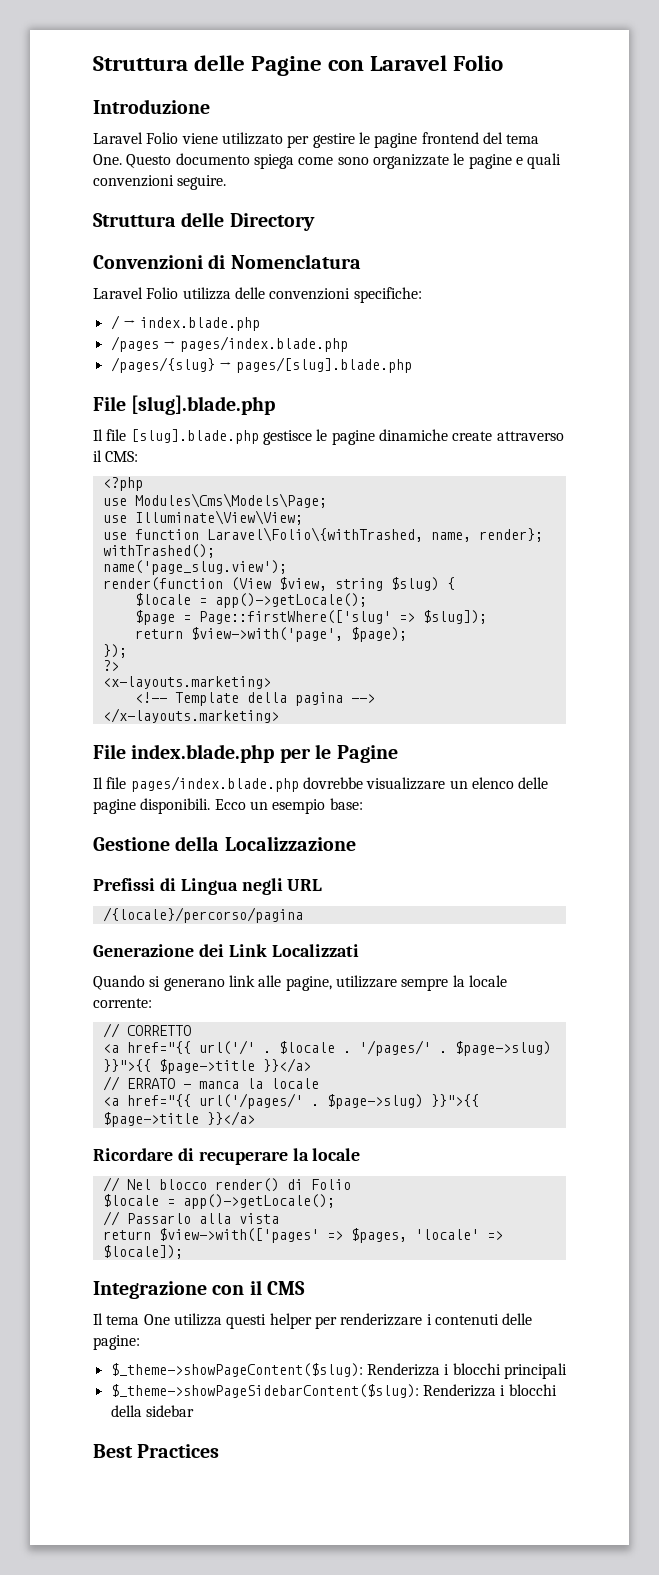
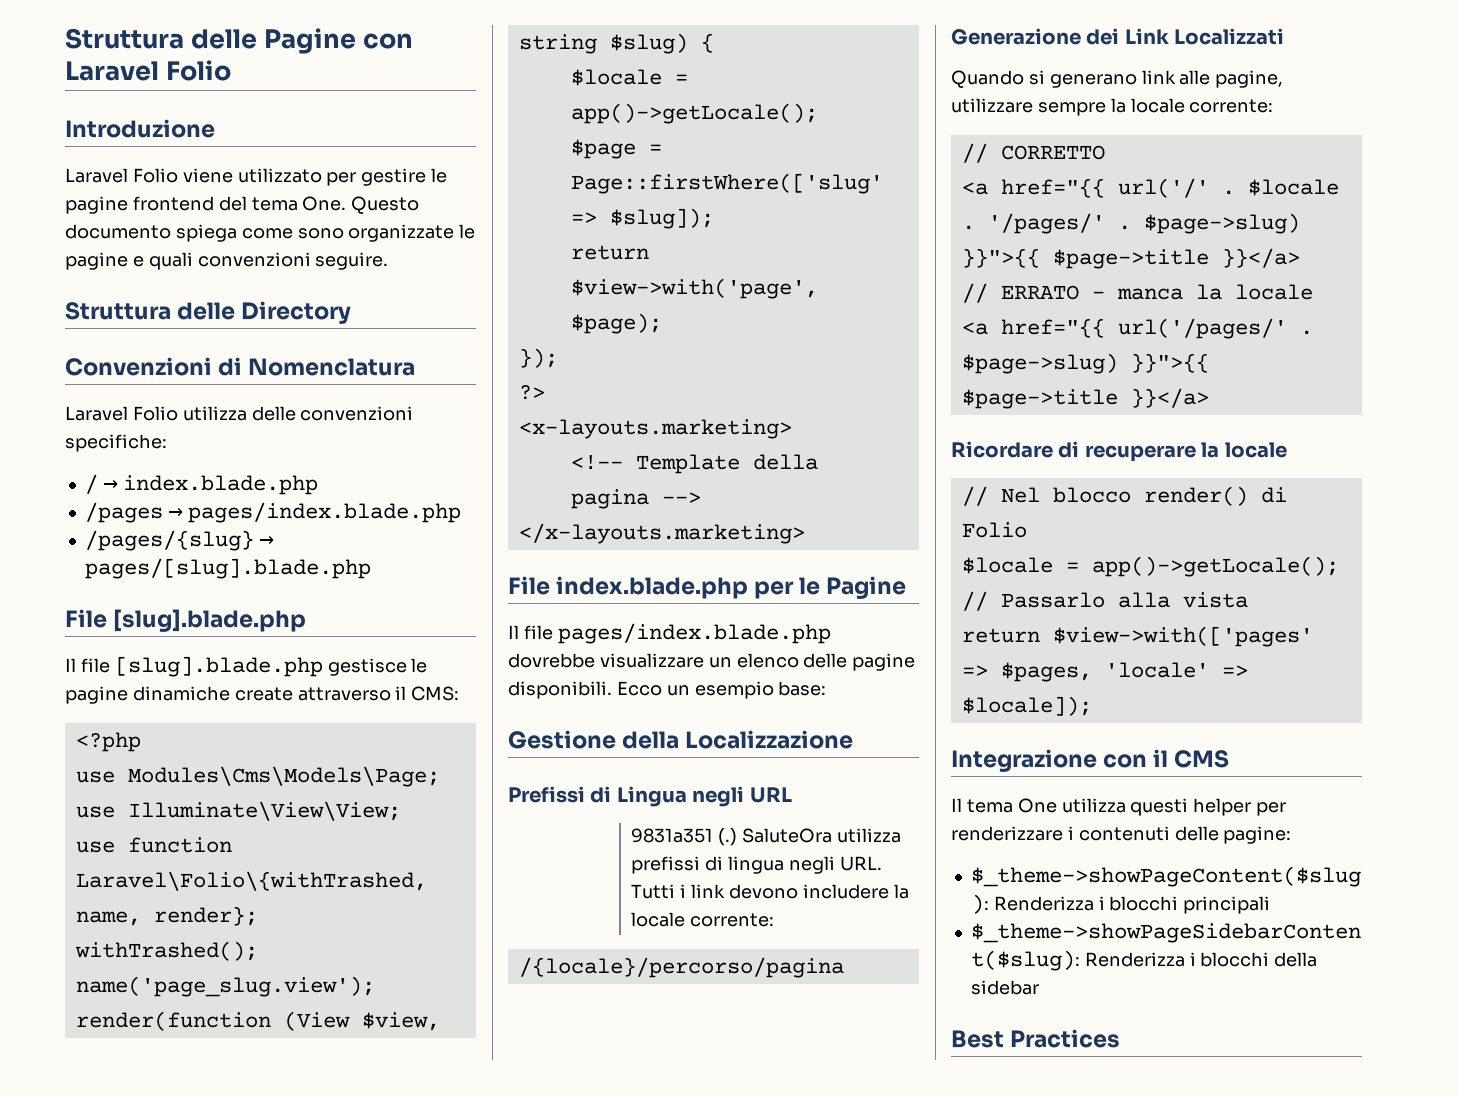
+ 9831a351 (.) SaluteOra utilizza prefissi di lingua negli URL. Tutti i link devono includere la locale corrente:

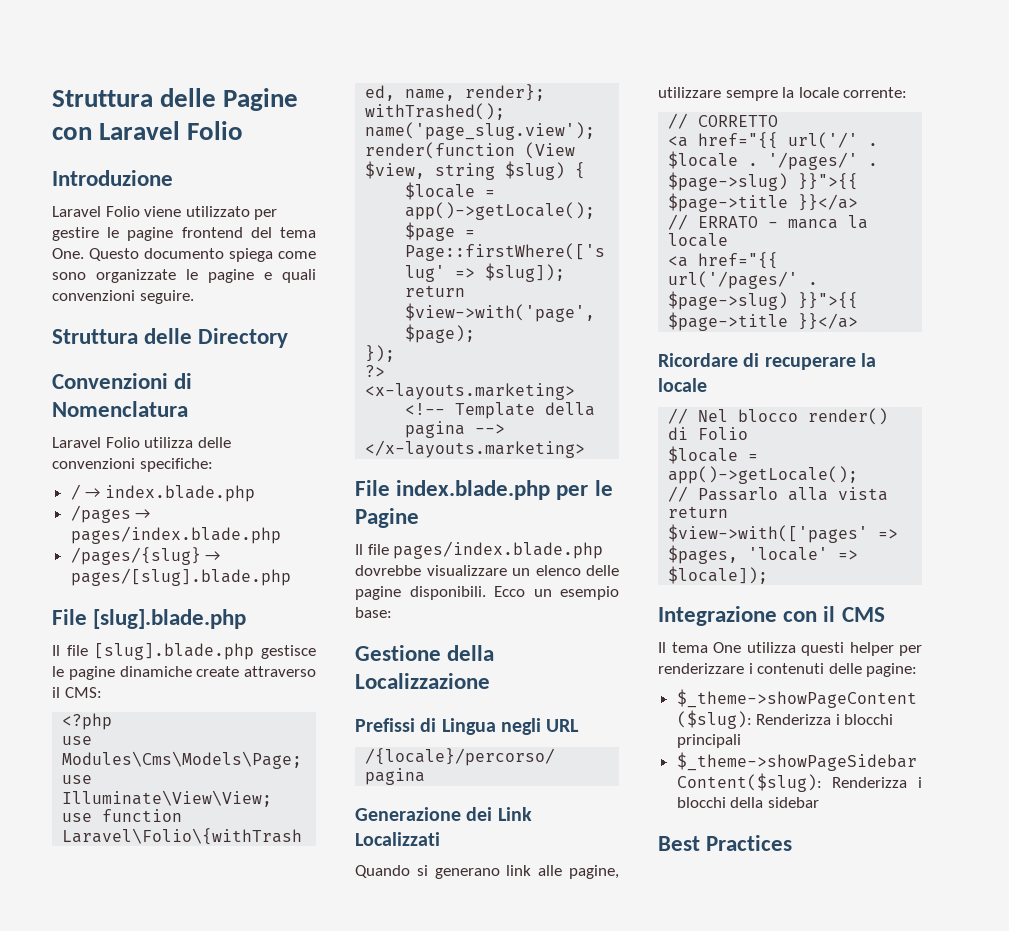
- 9831a351 (.) SaluteOra utilizza prefissi di lingua negli URL. Tutti i link devono includere la locale corrente:

